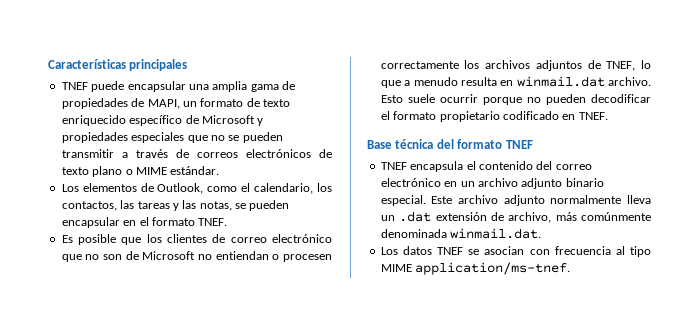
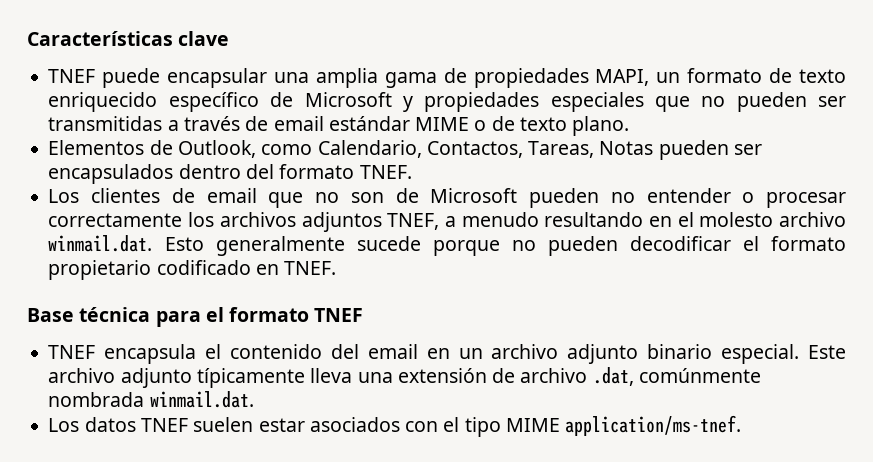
- Características principales
+ Características clave
- TNEF puede encapsular una amplia gama de propiedades de MAPI, un formato de texto enriquecido específico de Microsoft y propiedades especiales que no se pueden transmitir a través de correos electrónicos de texto plano o MIME estándar.
- Los elementos de Outlook, como el calendario, los contactos, las tareas y las notas, se pueden encapsular en el formato TNEF.
- Es posible que los clientes de correo electrónico que no son de Microsoft no entiendan o procesen correctamente los archivos adjuntos de TNEF, lo que a menudo resulta en winmail.dat archivo. Esto suele ocurrir porque no pueden decodificar el formato propietario codificado en TNEF.
+ TNEF puede encapsular una amplia gama de propiedades MAPI, un formato de texto enriquecido específico de Microsoft y propiedades especiales que no pueden ser transmitidas a través de email estándar MIME o de texto plano.
+ Elementos de Outlook, como Calendario, Contactos, Tareas, Notas pueden ser encapsulados dentro del formato TNEF.
+ Los clientes de email que no son de Microsoft pueden no entender o procesar correctamente los archivos adjuntos TNEF, a menudo resultando en el molesto archivo winmail.dat. Esto generalmente sucede porque no pueden decodificar el formato propietario codificado en TNEF.
- Base técnica del formato TNEF
+ Base técnica para el formato TNEF
- TNEF encapsula el contenido del correo electrónico en un archivo adjunto binario especial.
+ TNEF encapsula el contenido del email en un archivo adjunto binario especial.
- Este archivo adjunto normalmente lleva un .dat extensión de archivo, más comúnmente denominada winmail.dat.
+ Este archivo adjunto típicamente lleva una extensión de archivo .dat, comúnmente nombrada winmail.dat.
- Los datos TNEF se asocian con frecuencia al tipo MIME application/ms-tnef.
+ Los datos TNEF suelen estar asociados con el tipo MIME application/ms-tnef.

